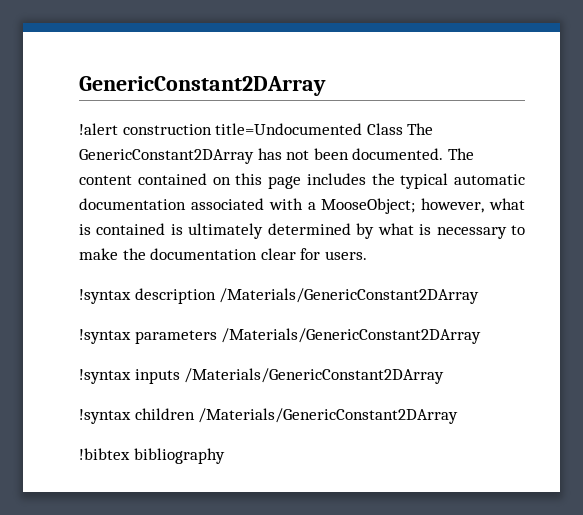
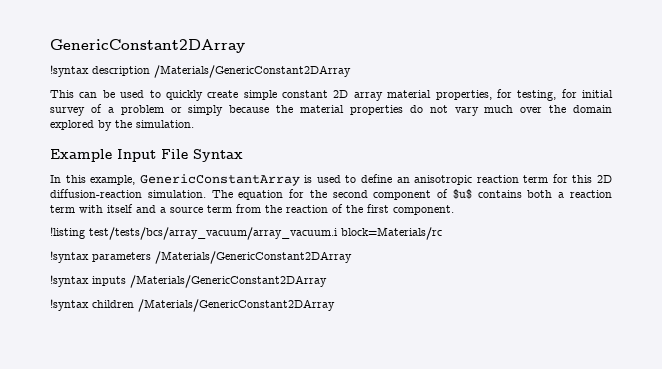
- !alert construction title=Undocumented Class The GenericConstant2DArray has not been documented. The content contained on this page includes the typical automatic documentation associated with a MooseObject; however, what is contained is ultimately determined by what is necessary to make the documentation clear for users.
  !syntax description /Materials/GenericConstant2DArray
+ This can be used to quickly create simple constant 2D array material properties, for testing, for initial survey of a problem or simply because the material properties do not vary much over the domain explored by the simulation.
+ Example Input File Syntax
+ In this example, GenericConstantArray is used to define an anisotropic reaction term for this 2D diffusion-reaction simulation. The equation for the second component of $u$ contains both a reaction term with itself and a source term from the reaction of the first component.
+ !listing test/tests/bcs/array_vacuum/array_vacuum.i block=Materials/rc
- !bibtex bibliography

